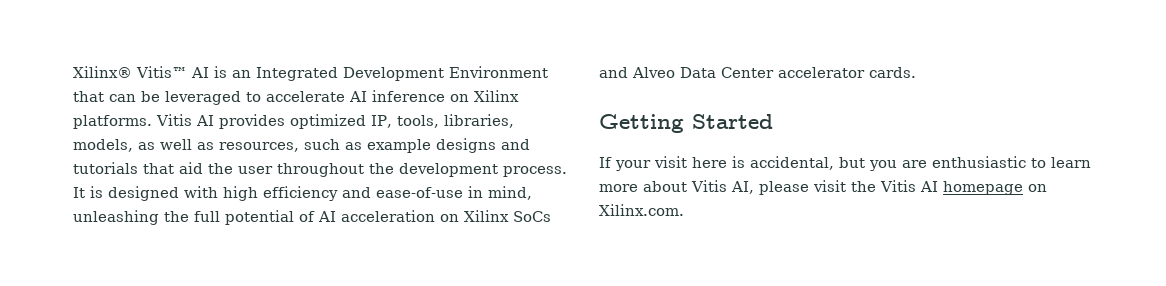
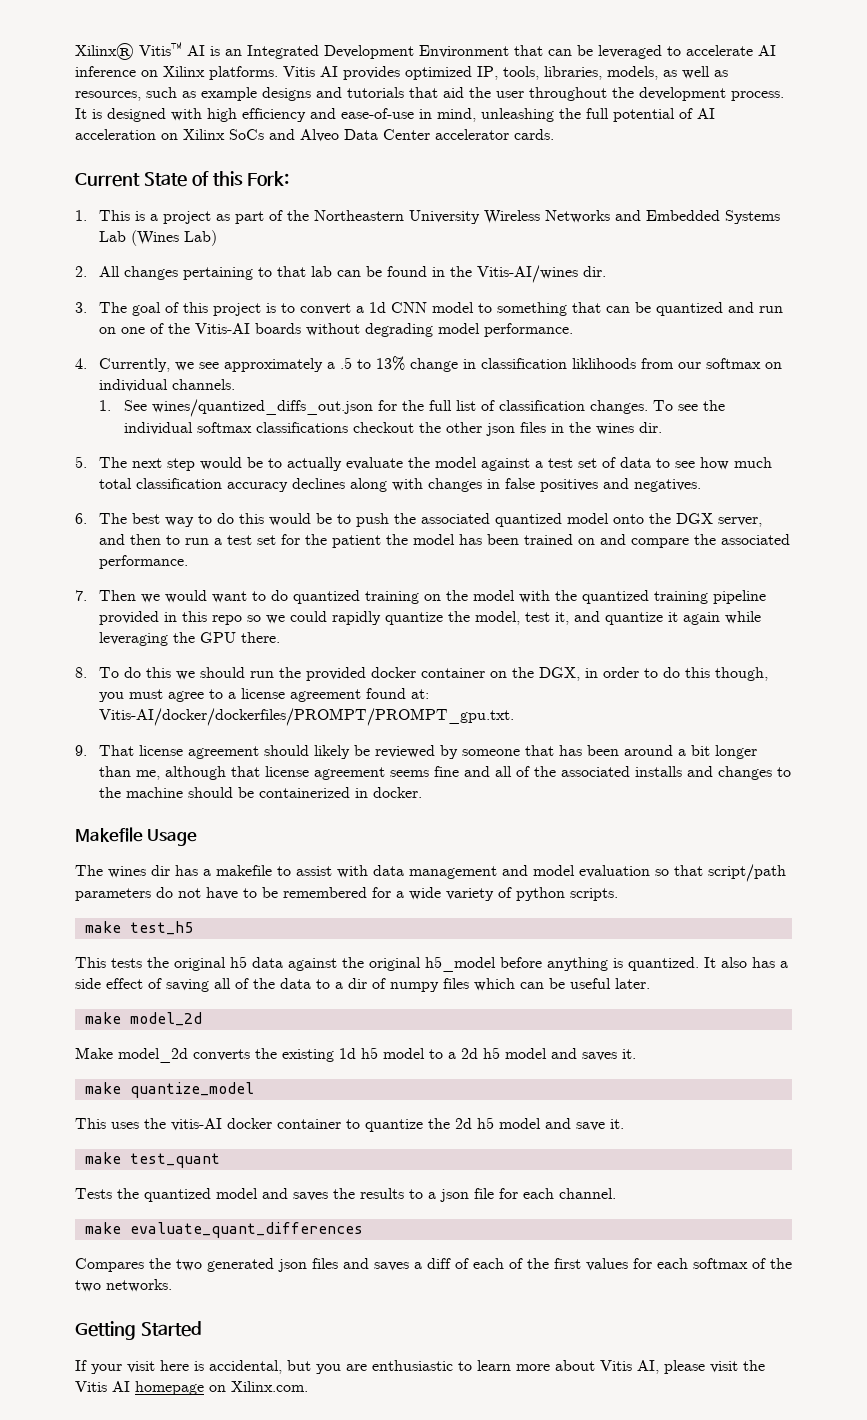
+ Current State of this Fork:
+ 1. This is a project as part of the Northeastern University Wireless Networks and Embedded Systems Lab (Wines Lab)
+ 2. All changes pertaining to that lab can be found in the Vitis-AI/wines dir.
+ 3. The goal of this project is to convert a 1d CNN model to something that can be quantized and run on one of the Vitis-AI boards without degrading model performance.
+ 4. Currently, we see approximately a .5 to 13% change in classification liklihoods from our softmax on individual channels.
+ 1. See wines/quantized_diffs_out.json for the full list of classification changes. To see the individual softmax classifications checkout the other json files in the wines dir.
+ 5. The next step would be to actually evaluate the model against a test set of data to see how much total classification accuracy declines along with changes in false positives and negatives.
+ 6. The best way to do this would be to push the associated quantized model onto the DGX server, and then to run a test set for the patient the model has been trained on and compare the associated performance.
+ 7. Then we would want to do quantized training on the model with the quantized training pipeline provided in this repo so we could rapidly quantize the model, test it, and quantize it again while leveraging the GPU there.
+ 8. To do this we should run the provided docker container on the DGX, in order to do this though, you must agree to a license agreement found at: Vitis-AI/docker/dockerfiles/PROMPT/PROMPT_gpu.txt.
+ 9. That license agreement should likely be reviewed by someone that has been around a bit longer than me, although that license agreement seems fine and all of the associated installs and changes to the machine should be containerized in docker.
+ Makefile Usage
+ The wines dir has a makefile to assist with data management and model evaluation so that script/path parameters do not have to be remembered for a wide variety of python scripts.
+ make test_h5
+ This tests the original h5 data against the original h5_model before anything is quantized. It also has a side effect of saving all of the data to a dir of numpy files which can be useful later.
+ make model_2d
+ Make model_2d converts the existing 1d h5 model to a 2d h5 model and saves it.
+ make quantize_model
+ This uses the vitis-AI docker container to quantize the 2d h5 model and save it.
+ make test_quant
+ Tests the quantized model and saves the results to a json file for each channel.
+ make evaluate_quant_differences
+ Compares the two generated json files and saves a diff of each of the first values for each softmax of the two networks.

